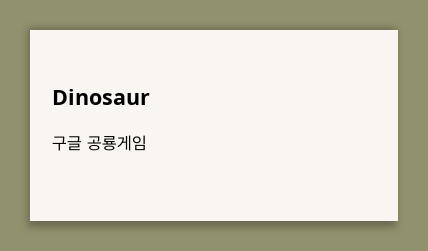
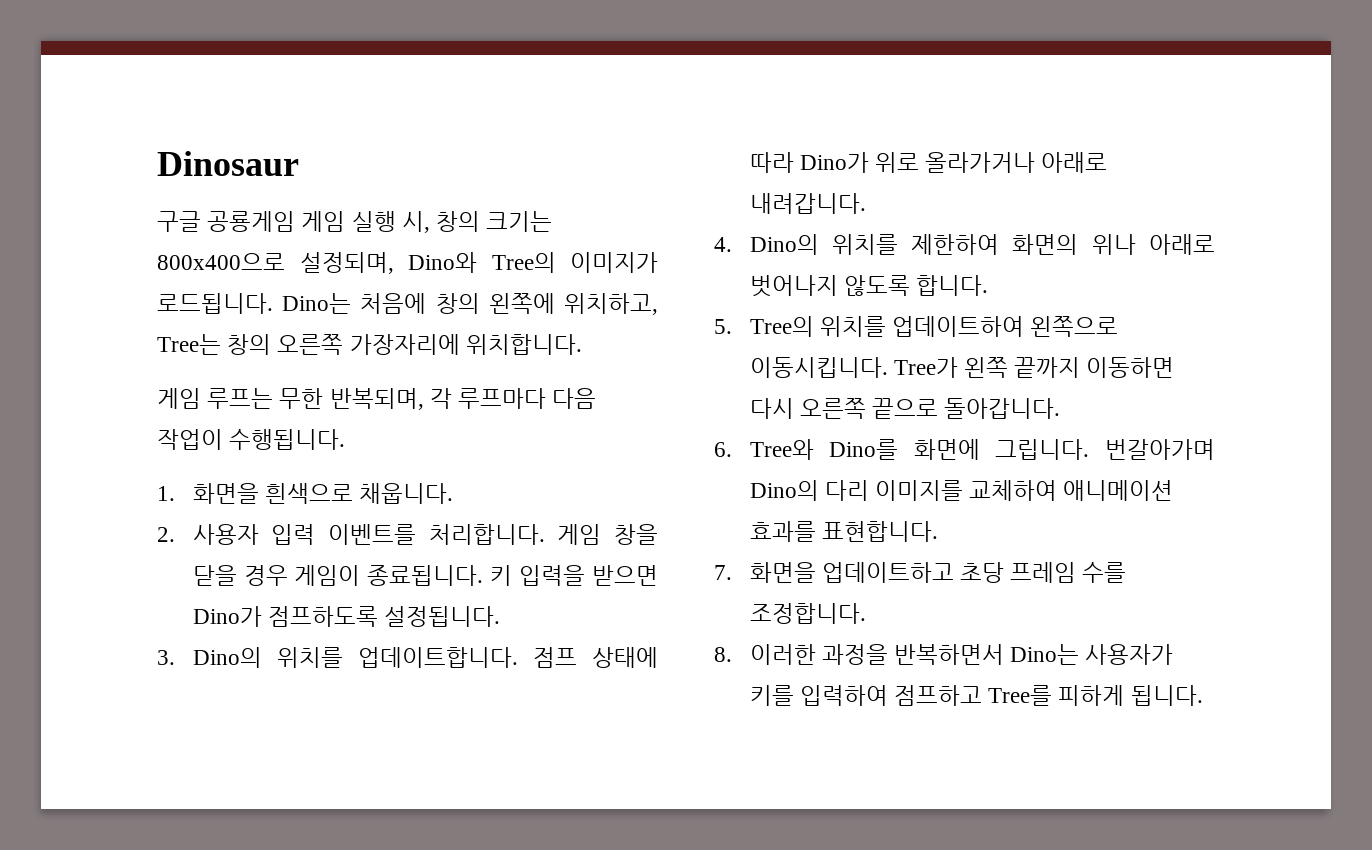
- 구글 공룡게임
+ 구글 공룡게임 게임 실행 시, 창의 크기는 800x400으로 설정되며, Dino와 Tree의 이미지가 로드됩니다. Dino는 처음에 창의 왼쪽에 위치하고, Tree는 창의 오른쪽 가장자리에 위치합니다.
+ 게임 루프는 무한 반복되며, 각 루프마다 다음 작업이 수행됩니다.
+ 1. 화면을 흰색으로 채웁니다.
+ 2. 사용자 입력 이벤트를 처리합니다. 게임 창을 닫을 경우 게임이 종료됩니다. 키 입력을 받으면 Dino가 점프하도록 설정됩니다.
+ 3. Dino의 위치를 업데이트합니다. 점프 상태에 따라 Dino가 위로 올라가거나 아래로 내려갑니다.
+ 4. Dino의 위치를 제한하여 화면의 위나 아래로 벗어나지 않도록 합니다.
+ 5. Tree의 위치를 업데이트하여 왼쪽으로 이동시킵니다. Tree가 왼쪽 끝까지 이동하면 다시 오른쪽 끝으로 돌아갑니다.
+ 6. Tree와 Dino를 화면에 그립니다. 번갈아가며 Dino의 다리 이미지를 교체하여 애니메이션 효과를 표현합니다.
+ 7. 화면을 업데이트하고 초당 프레임 수를 조정합니다.
+ 8. 이러한 과정을 반복하면서 Dino는 사용자가 키를 입력하여 점프하고 Tree를 피하게 됩니다.

